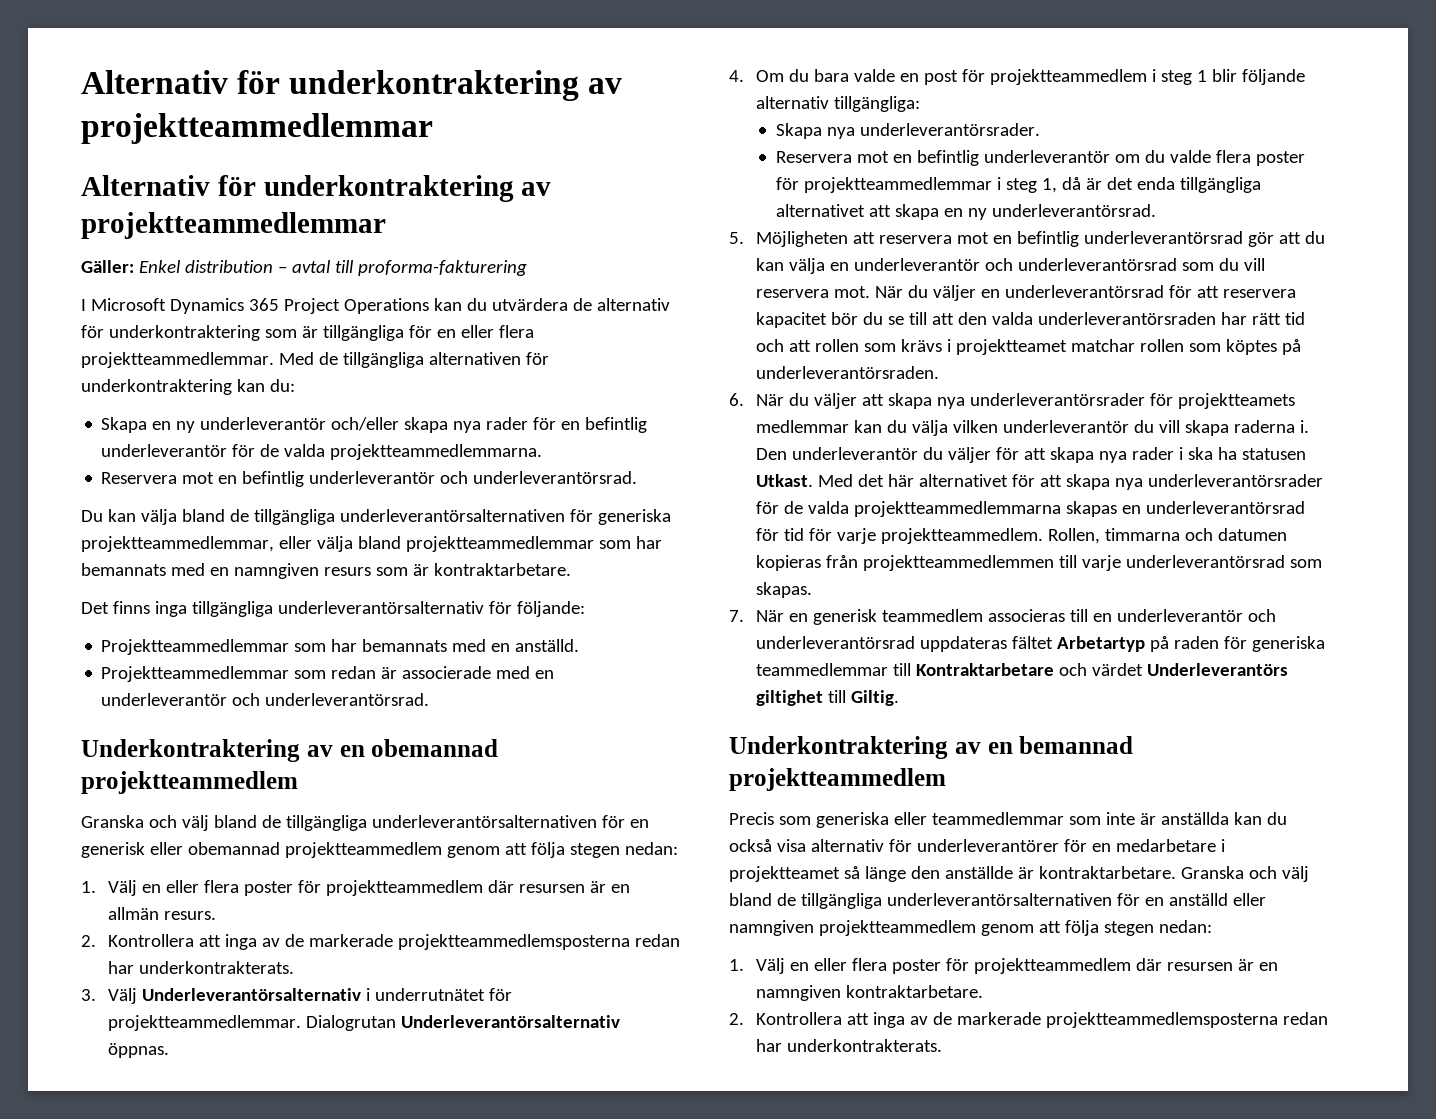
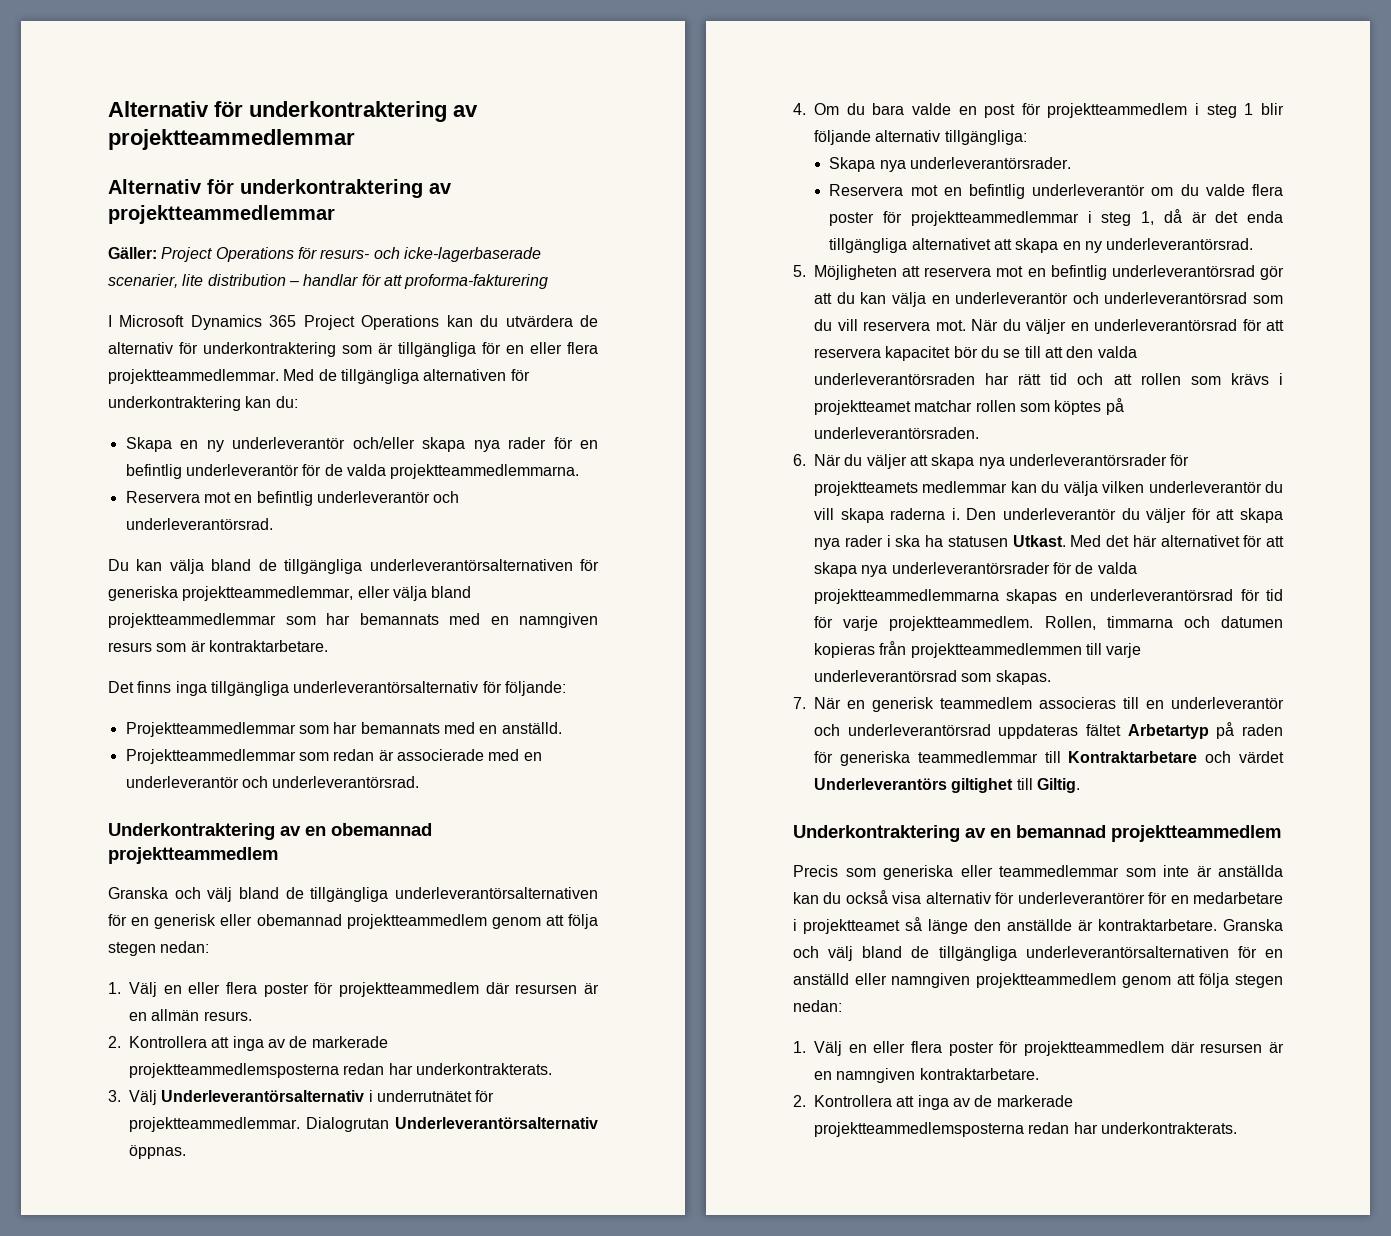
- Gäller: Enkel distribution – avtal till proforma-fakturering
+ Gäller: Project Operations för resurs- och icke-lagerbaserade scenarier, lite distribution – handlar för att proforma-fakturering

